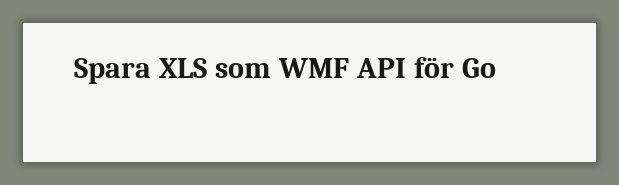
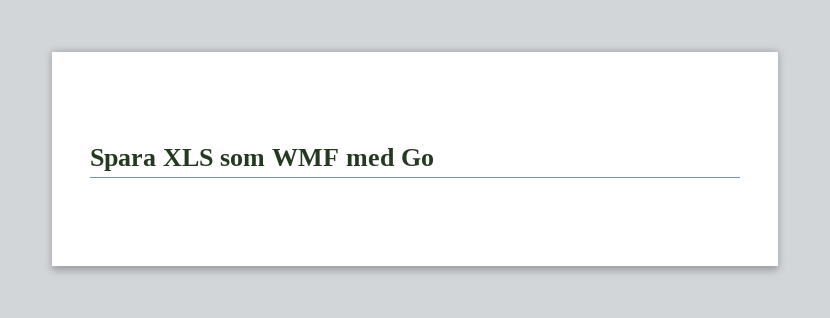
- Spara XLS som WMF API för Go
+ Spara XLS som WMF med Go

